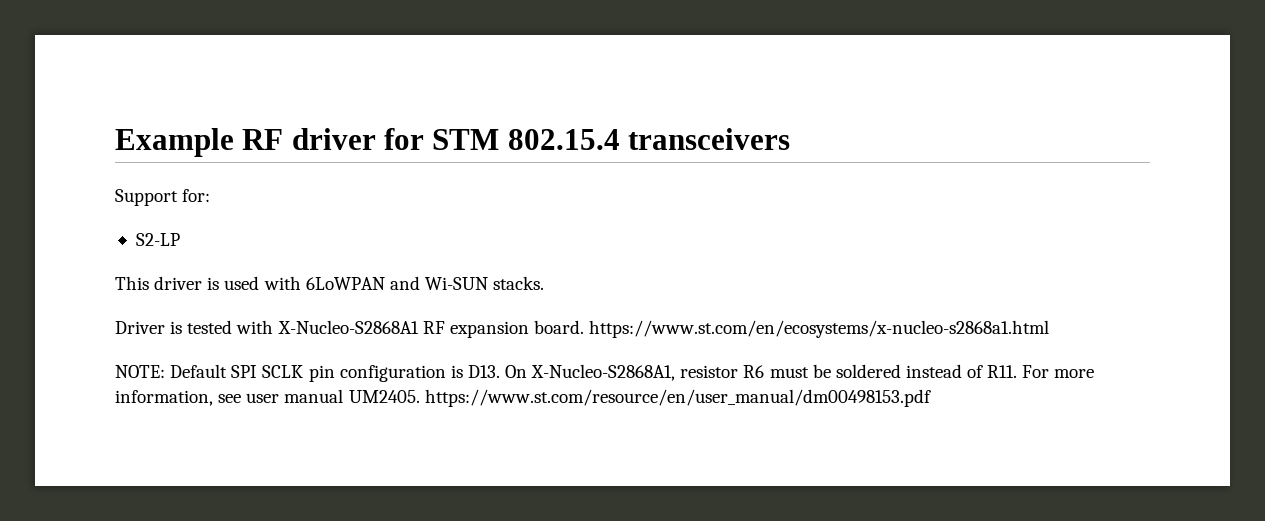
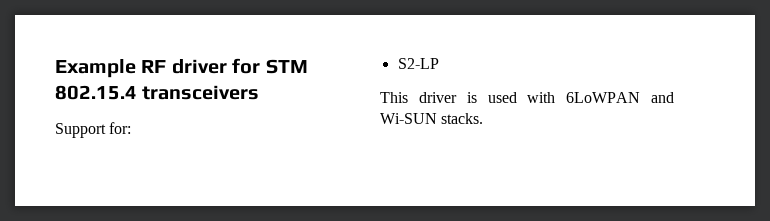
- Driver is tested with X-Nucleo-S2868A1 RF expansion board. https://www.st.com/en/ecosystems/x-nucleo-s2868a1.html
- NOTE: Default SPI SCLK pin configuration is D13. On X-Nucleo-S2868A1, resistor R6 must be soldered instead of R11. For more information, see user manual UM2405. https://www.st.com/resource/en/user_manual/dm00498153.pdf

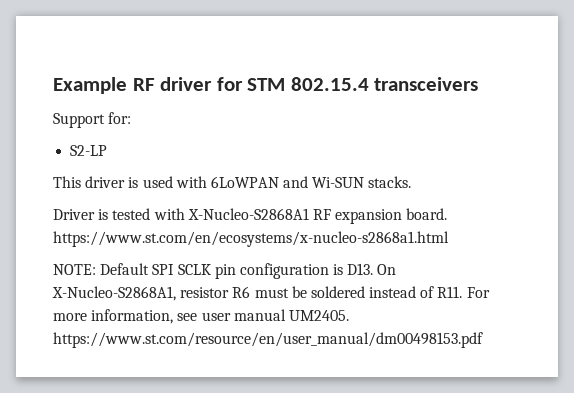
+ Driver is tested with X-Nucleo-S2868A1 RF expansion board. https://www.st.com/en/ecosystems/x-nucleo-s2868a1.html
+ NOTE: Default SPI SCLK pin configuration is D13. On X-Nucleo-S2868A1, resistor R6 must be soldered instead of R11. For more information, see user manual UM2405. https://www.st.com/resource/en/user_manual/dm00498153.pdf

